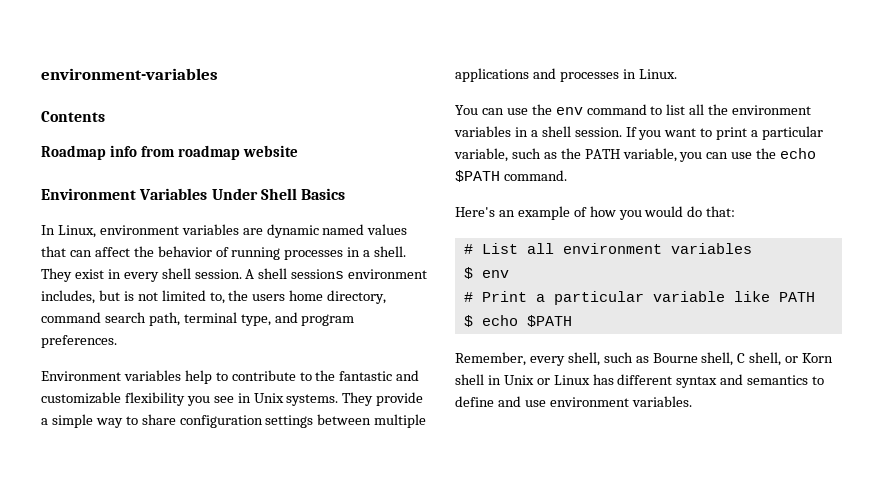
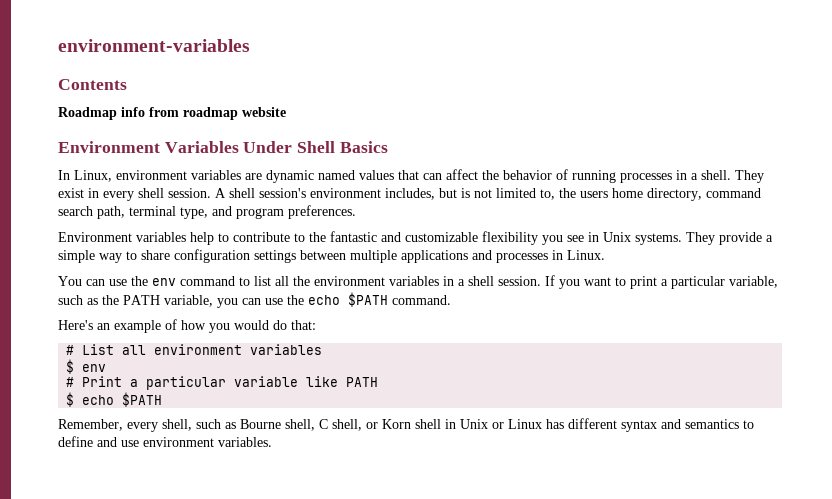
- A shell sessions environment includes, but is not limited to, the users home directory, command search path, terminal type, and program preferences.
+ A shell session's environment includes, but is not limited to, the users home directory, command search path, terminal type, and program preferences.

